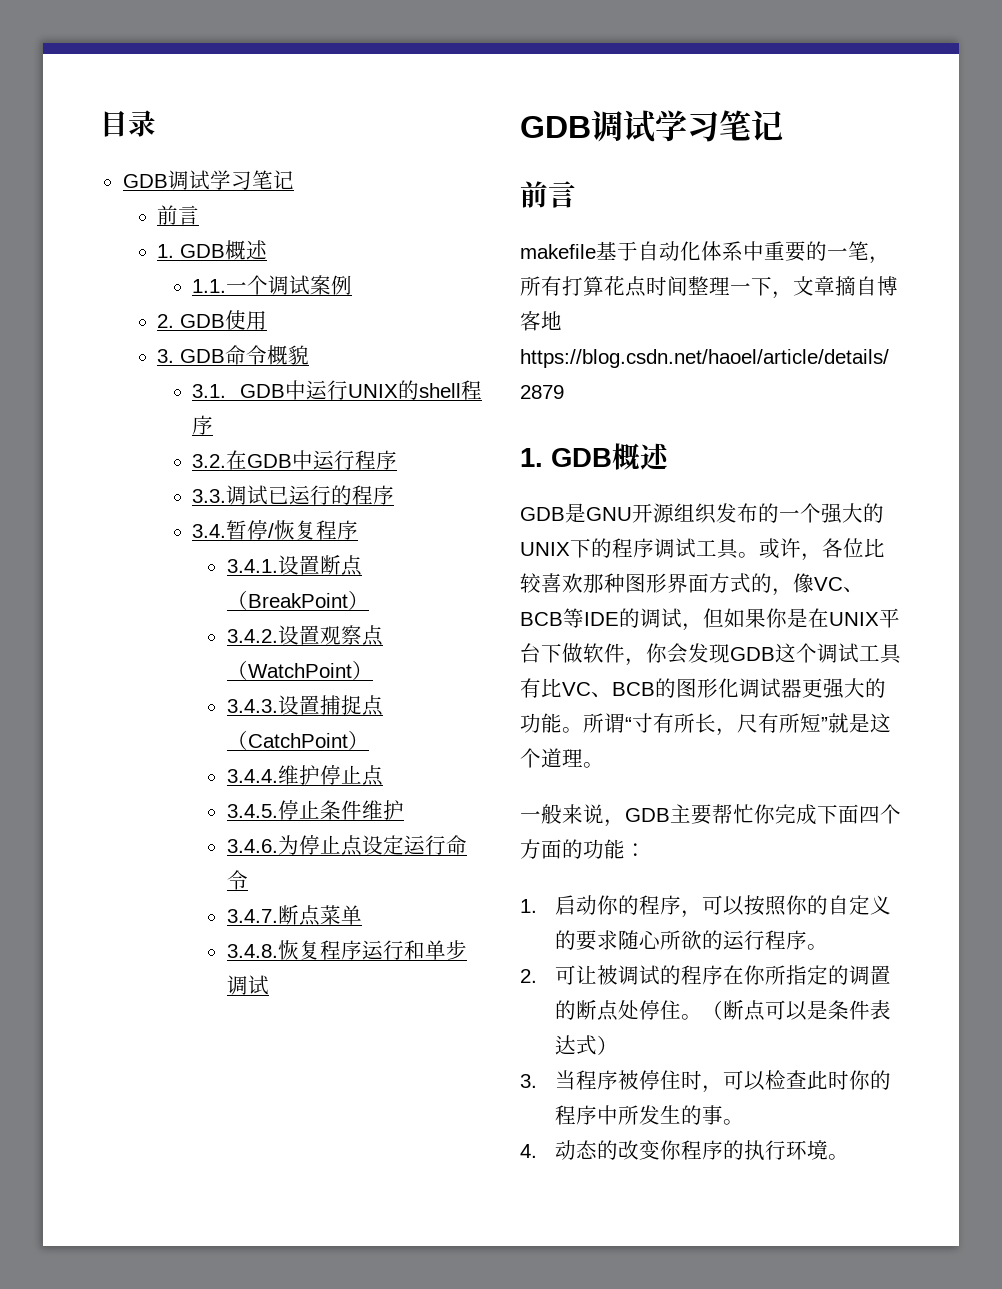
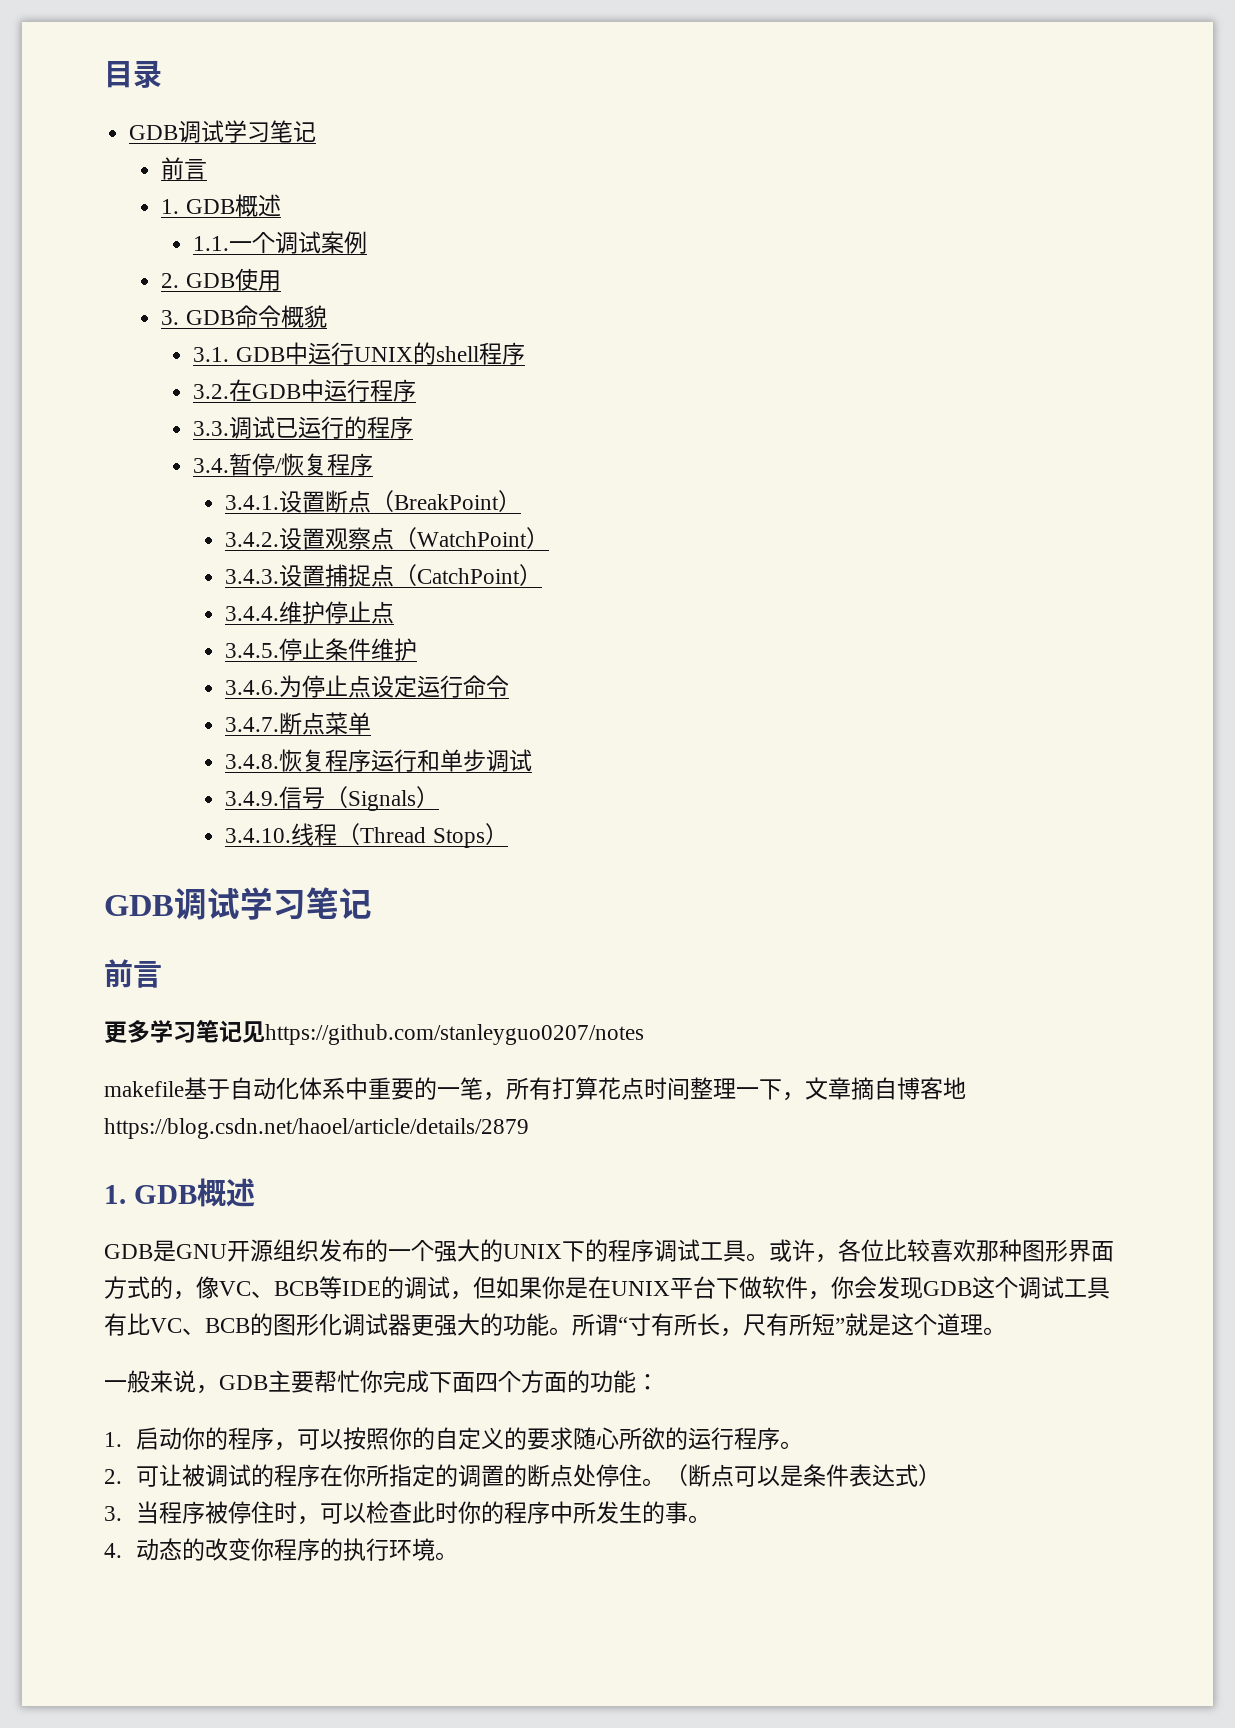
  3.4.8.恢复程序运行和单步调试
+ 3.4.9.信号（Signals）
+ 3.4.10.线程（Thread Stops）
  GDB调试学习笔记
  前言
+ 更多学习笔记见https://github.com/stanleyguo0207/notes

